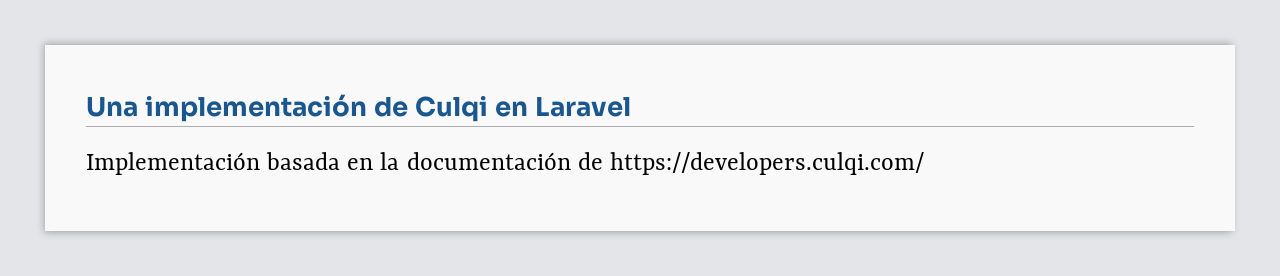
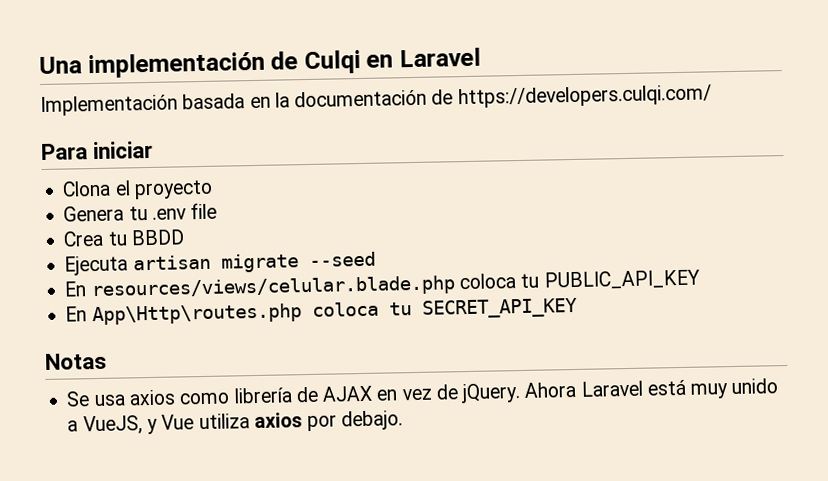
+ Para iniciar
+ Clona el proyecto
+ Genera tu .env file
+ Crea tu BBDD
+ Ejecuta artisan migrate --seed
+ En resources/views/celular.blade.php coloca tu PUBLIC_API_KEY
+ En App\Http\routes.php coloca tu SECRET_API_KEY
+ Notas
+ Se usa axios como librería de AJAX en vez de jQuery. Ahora Laravel está muy unido a VueJS, y Vue utiliza axios por debajo.

